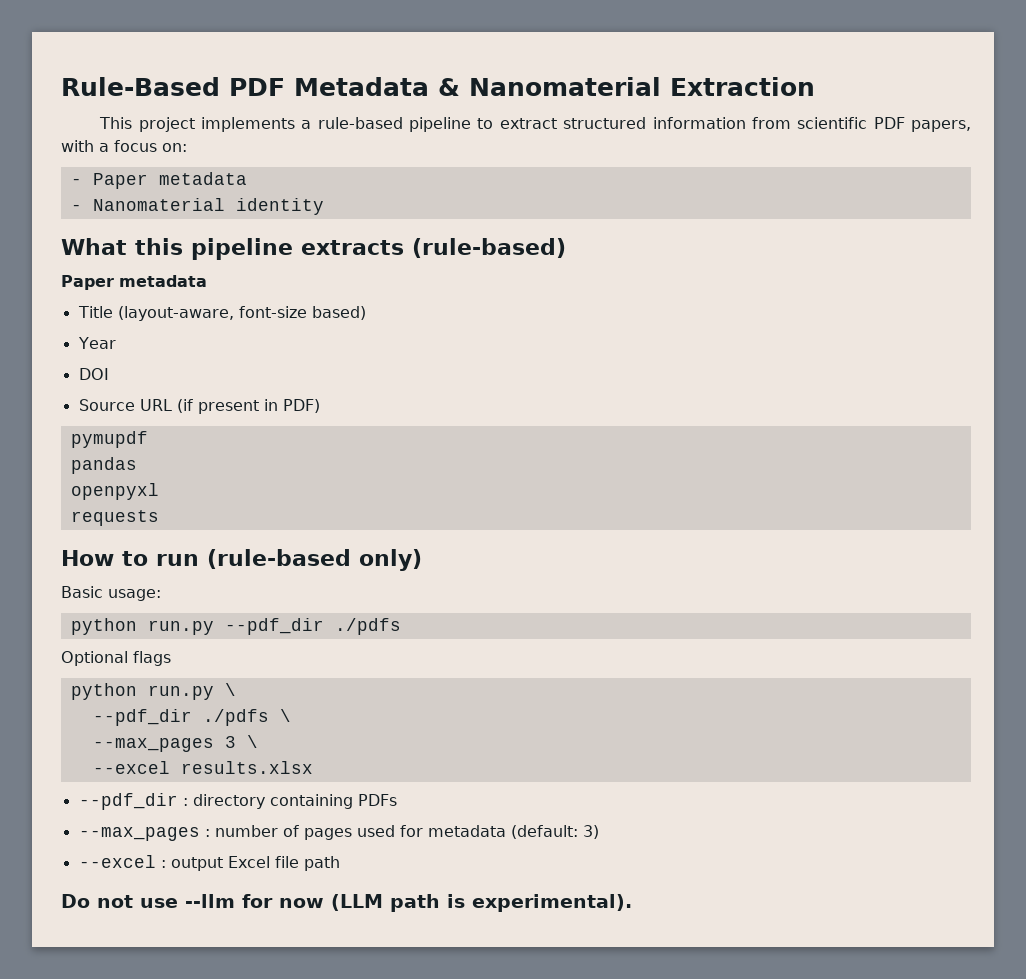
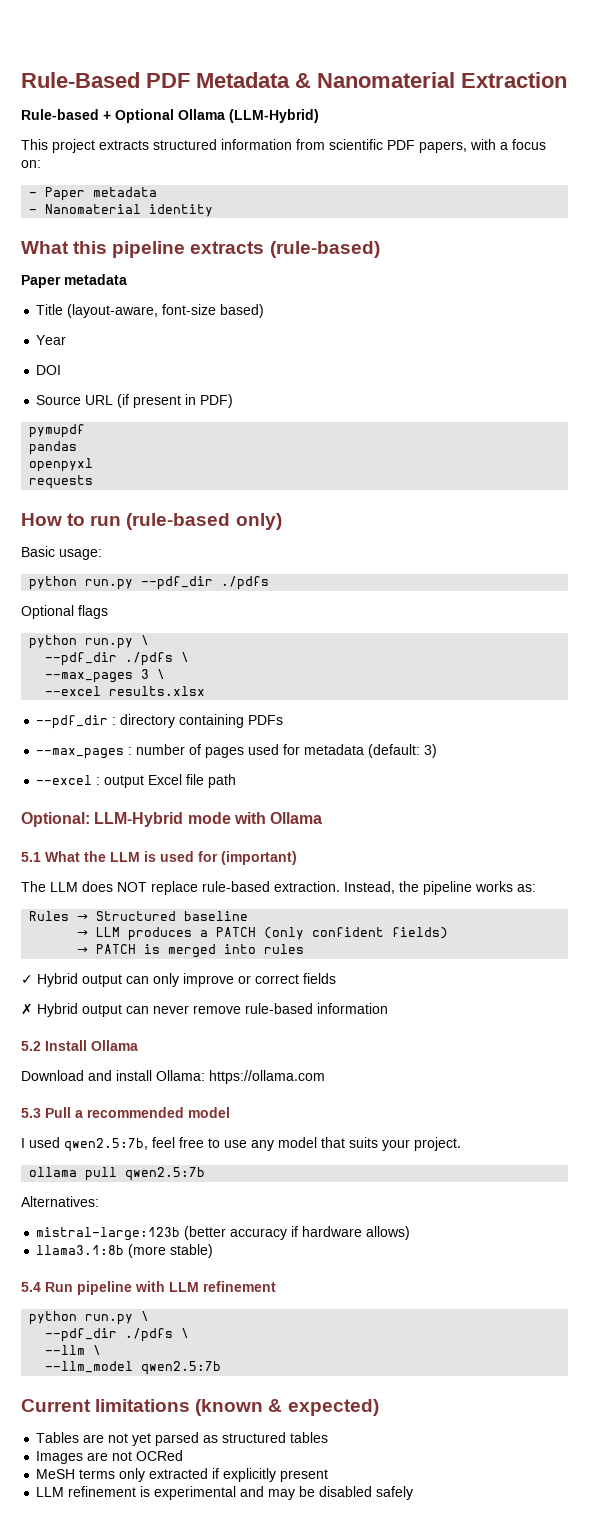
- This project implements a rule-based pipeline to extract structured information from scientific PDF papers, with a focus on:
+ Rule-based + Optional Ollama (LLM-Hybrid)
+ This project extracts structured information from scientific PDF papers, with a focus on:
- Do not use --llm for now (LLM path is experimental).
+ Optional: LLM-Hybrid mode with Ollama
+ 5.1 What the LLM is used for (important)
+ The LLM does NOT replace rule-based extraction. Instead, the pipeline works as:
+ Rules → Structured baseline
+ → LLM produces a PATCH (only confident fields)
+ → PATCH is merged into rules
+ ✓ Hybrid output can only improve or correct fields
+ ✗ Hybrid output can never remove rule-based information
+ 5.2 Install Ollama
+ Download and install Ollama: https://ollama.com
+ 5.3 Pull a recommended model
+ I used qwen2.5:7b, feel free to use any model that suits your project.
+ ollama pull qwen2.5:7b
+ Alternatives:
+ mistral-large:123b (better accuracy if hardware allows)
+ llama3.1:8b (more stable)
+ 5.4 Run pipeline with LLM refinement
+ python run.py \
+ --pdf_dir ./pdfs \
+ --llm \
+ --llm_model qwen2.5:7b
+ Current limitations (known & expected)
+ Tables are not yet parsed as structured tables
+ Images are not OCRed
+ MeSH terms only extracted if explicitly present
+ LLM refinement is experimental and may be disabled safely

